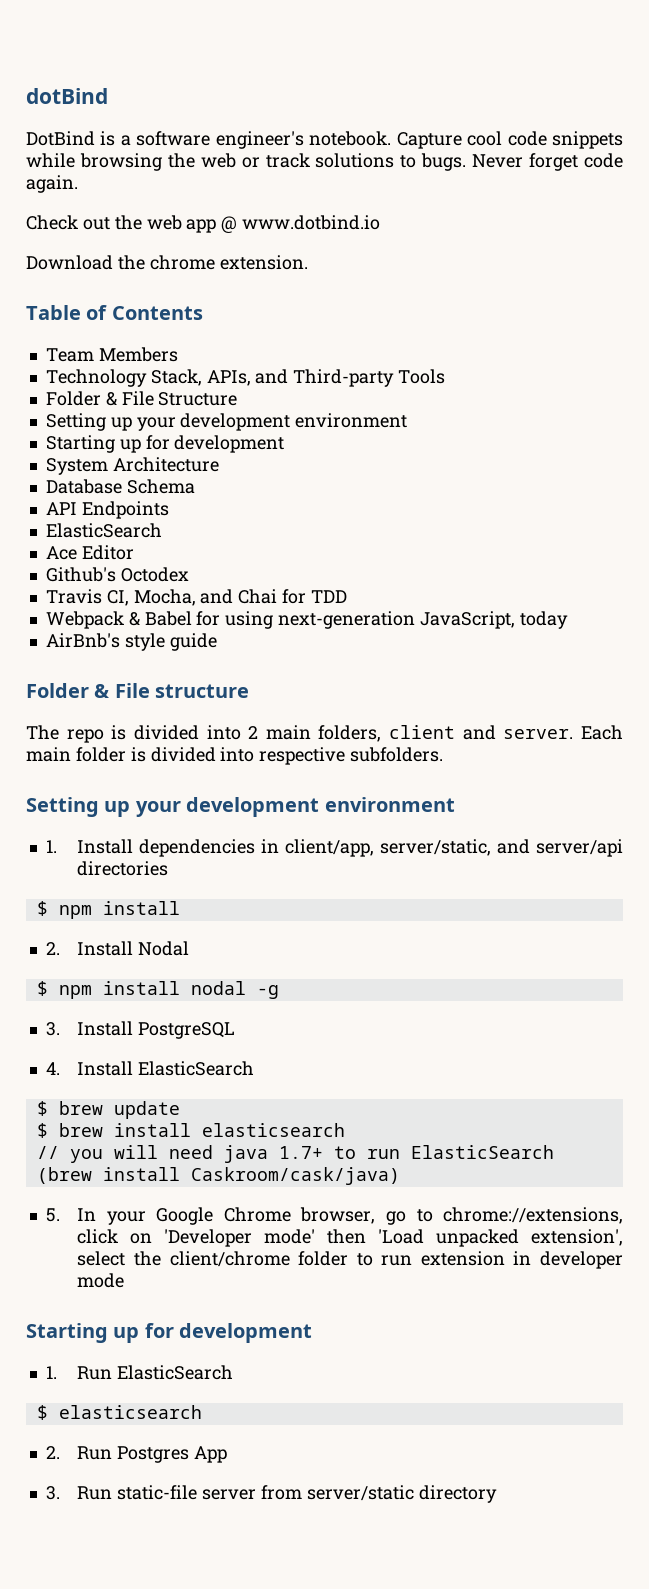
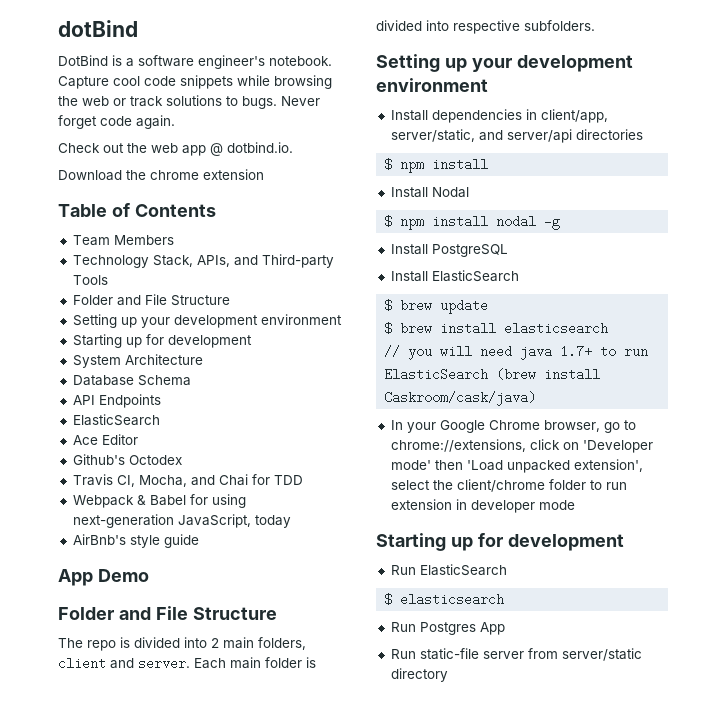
- Check out the web app @ www.dotbind.io
+ Check out the web app @ dotbind.io.
- Download the chrome extension.
+ Download the chrome extension
  Technology Stack, APIs, and Third-party Tools
- Folder & File Structure
+ Folder and File Structure
- Folder & File structure
+ App Demo
+ Folder and File Structure
- 1. Install dependencies in client/app, server/static, and server/api directories
+ Install dependencies in client/app, server/static, and server/api directories
- 2. Install Nodal
+ Install Nodal
- 3. Install PostgreSQL
+ Install PostgreSQL
- 4. Install ElasticSearch
+ Install ElasticSearch
- 5. In your Google Chrome browser, go to chrome://extensions, click on 'Developer mode' then 'Load unpacked extension', select the client/chrome folder to run extension in developer mode
+ In your Google Chrome browser, go to chrome://extensions, click on 'Developer mode' then 'Load unpacked extension', select the client/chrome folder to run extension in developer mode
- 1. Run ElasticSearch
+ Run ElasticSearch
- 2. Run Postgres App
+ Run Postgres App
- 3. Run static-file server from server/static directory
+ Run static-file server from server/static directory

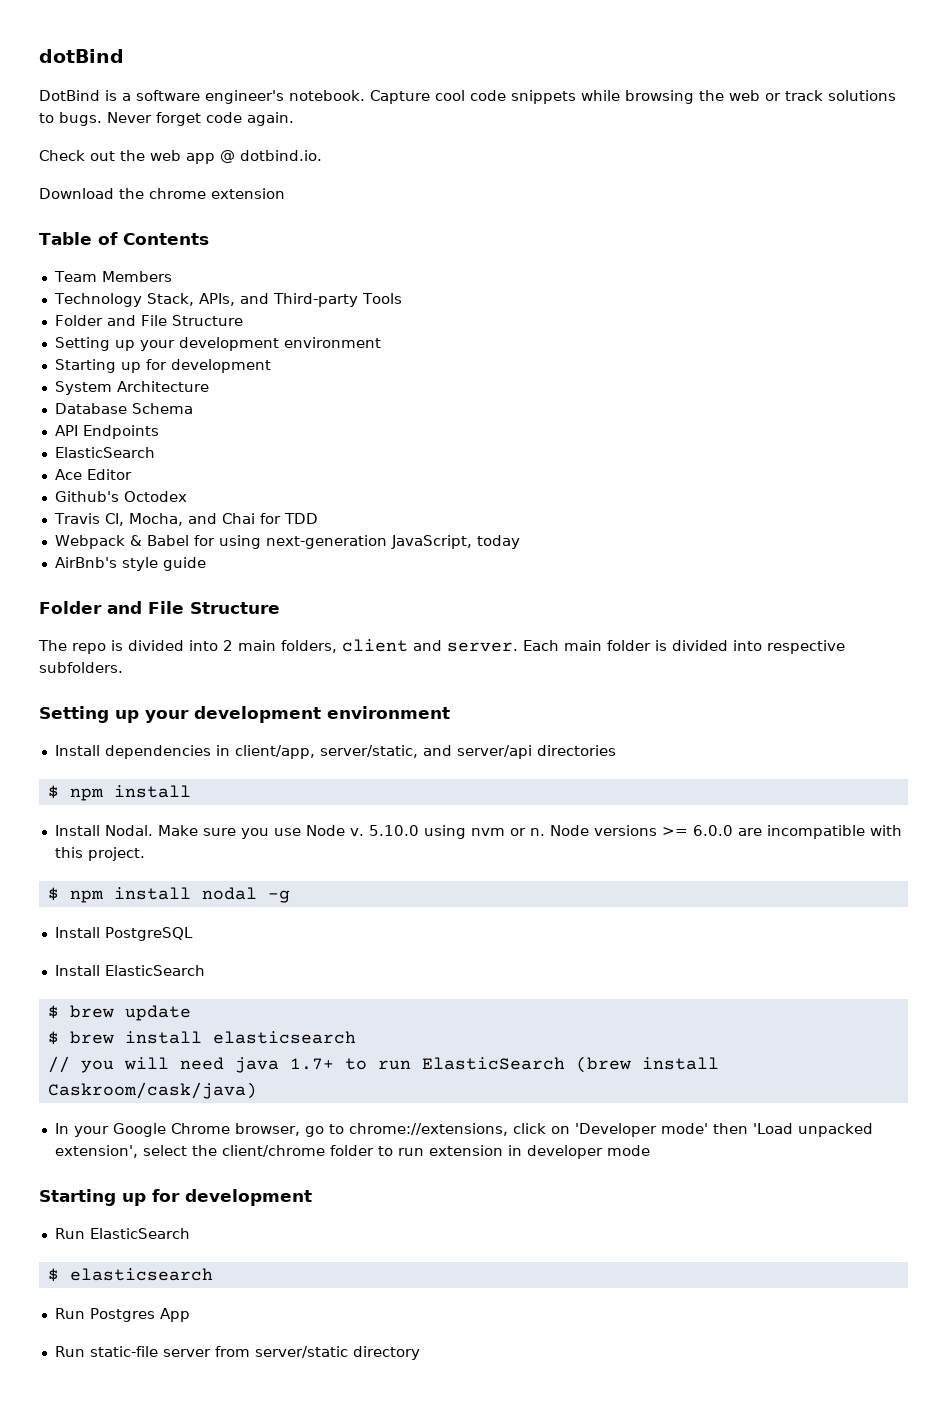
- App Demo
- Install Nodal
+ Install Nodal. Make sure you use Node v. 5.10.0 using nvm or n. Node versions >= 6.0.0 are incompatible with this project.

